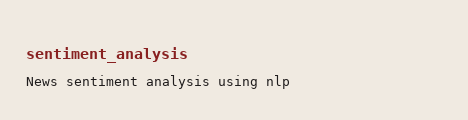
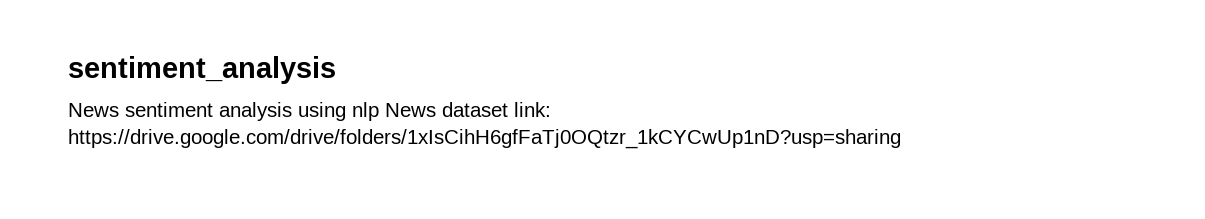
- News sentiment analysis using nlp
+ News sentiment analysis using nlp News dataset link: https://drive.google.com/drive/folders/1xIsCihH6gfFaTj0OQtzr_1kCYCwUp1nD?usp=sharing

